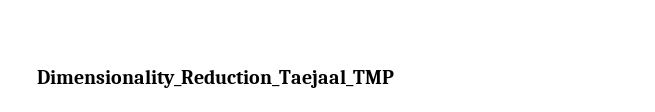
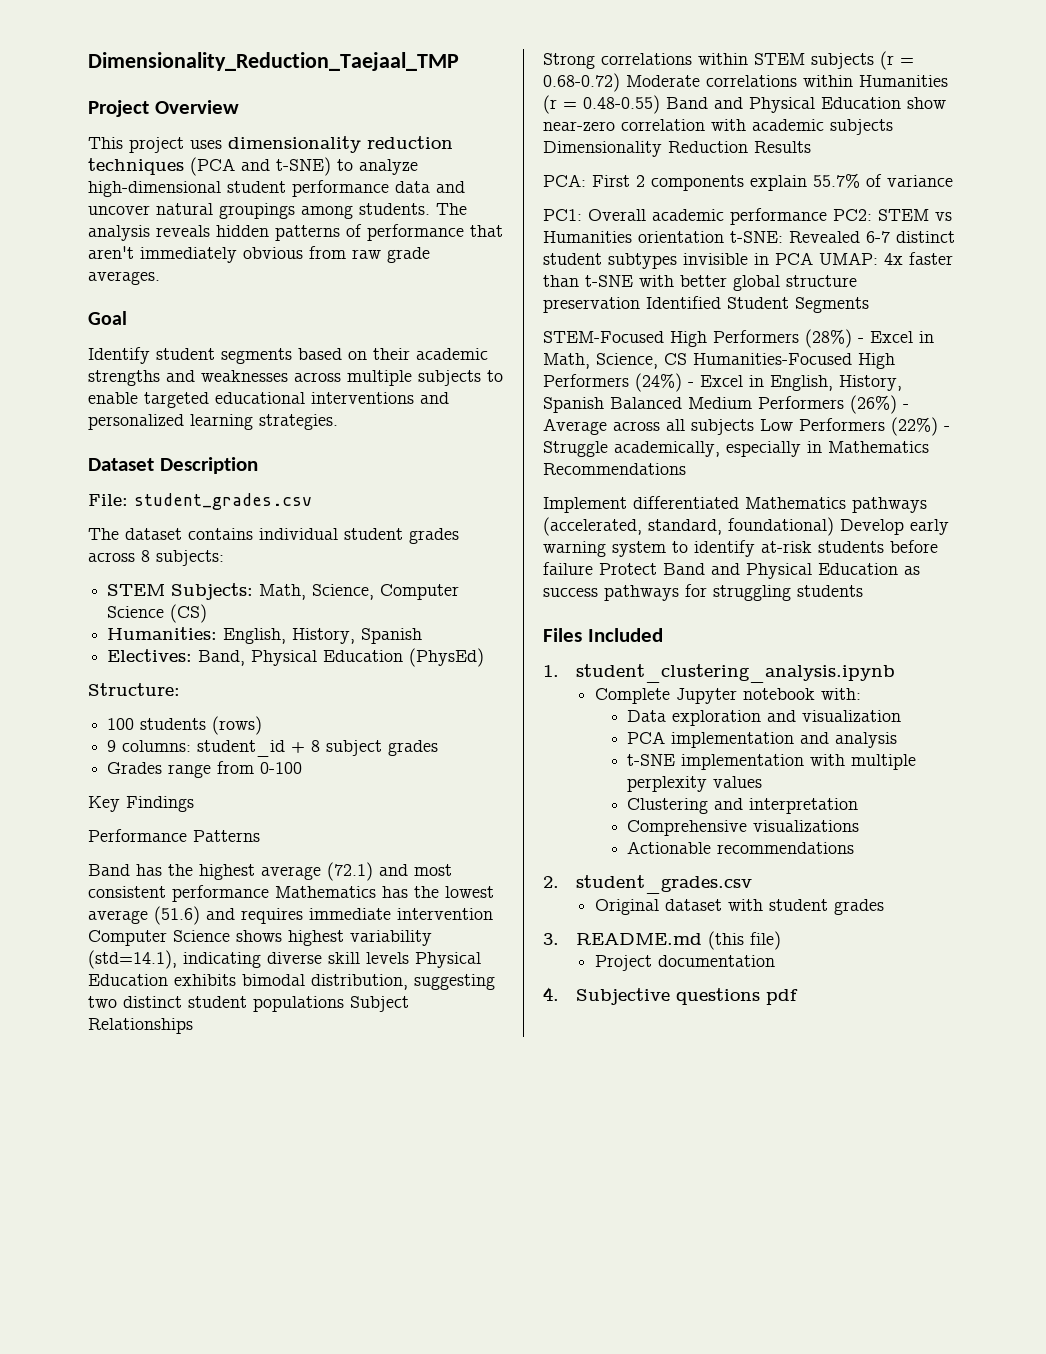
+ Project Overview
+ This project uses dimensionality reduction techniques (PCA and t-SNE) to analyze high-dimensional student performance data and uncover natural groupings among students. The analysis reveals hidden patterns of performance that aren't immediately obvious from raw grade averages.
+ Goal
+ Identify student segments based on their academic strengths and weaknesses across multiple subjects to enable targeted educational interventions and personalized learning strategies.
+ Dataset Description
+ File: student_grades.csv
+ The dataset contains individual student grades across 8 subjects:
+ STEM Subjects: Math, Science, Computer Science (CS)
+ Humanities: English, History, Spanish
+ Electives: Band, Physical Education (PhysEd)
+ Structure:
+ 100 students (rows)
+ 9 columns: student_id + 8 subject grades
+ Grades range from 0-100
+ Key Findings
+ Performance Patterns
+ Band has the highest average (72.1) and most consistent performance Mathematics has the lowest average (51.6) and requires immediate intervention Computer Science shows highest variability (std=14.1), indicating diverse skill levels Physical Education exhibits bimodal distribution, suggesting two distinct student populations Subject Relationships
+ Strong correlations within STEM subjects (r = 0.68-0.72) Moderate correlations within Humanities (r = 0.48-0.55) Band and Physical Education show near-zero correlation with academic subjects Dimensionality Reduction Results
+ PCA: First 2 components explain 55.7% of variance
+ PC1: Overall academic performance PC2: STEM vs Humanities orientation t-SNE: Revealed 6-7 distinct student subtypes invisible in PCA UMAP: 4x faster than t-SNE with better global structure preservation Identified Student Segments
+ STEM-Focused High Performers (28%) - Excel in Math, Science, CS Humanities-Focused High Performers (24%) - Excel in English, History, Spanish Balanced Medium Performers (26%) - Average across all subjects Low Performers (22%) - Struggle academically, especially in Mathematics Recommendations
+ Implement differentiated Mathematics pathways (accelerated, standard, foundational) Develop early warning system to identify at-risk students before failure Protect Band and Physical Education as success pathways for struggling students
+ Files Included
+ 1. student_clustering_analysis.ipynb
+ Complete Jupyter notebook with:
+ Data exploration and visualization
+ PCA implementation and analysis
+ t-SNE implementation with multiple perplexity values
+ Clustering and interpretation
+ Comprehensive visualizations
+ Actionable recommendations
+ 2. student_grades.csv
+ Original dataset with student grades
+ 3. README.md (this file)
+ Project documentation
+ 4. Subjective questions pdf

